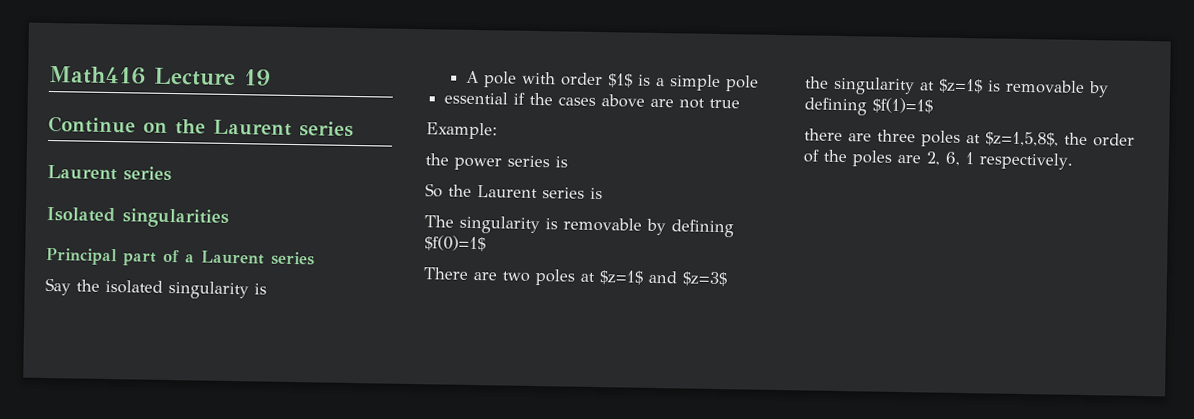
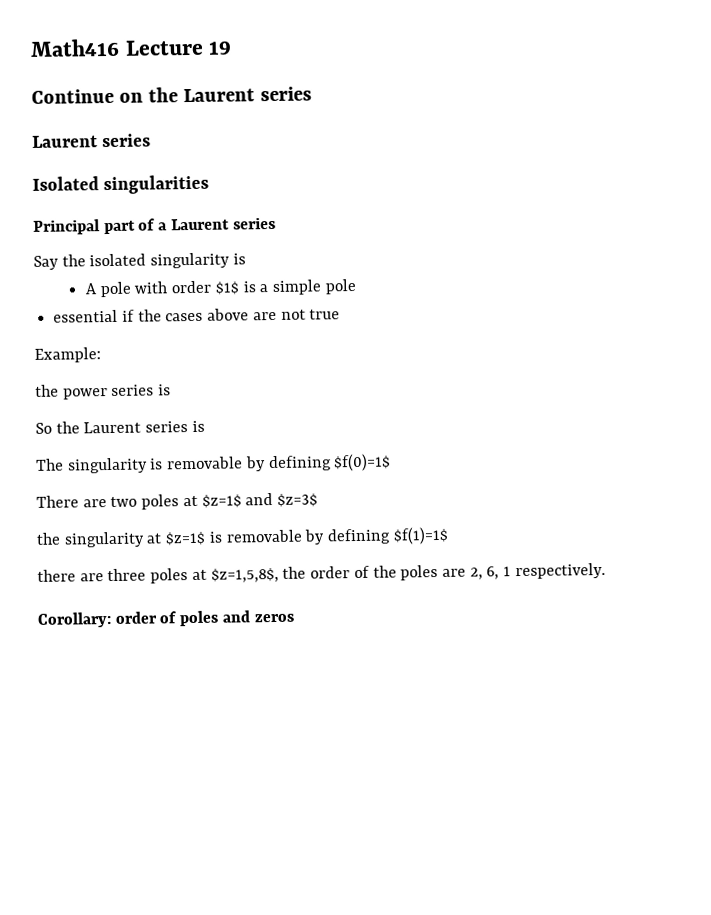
+ Corollary: order of poles and zeros

